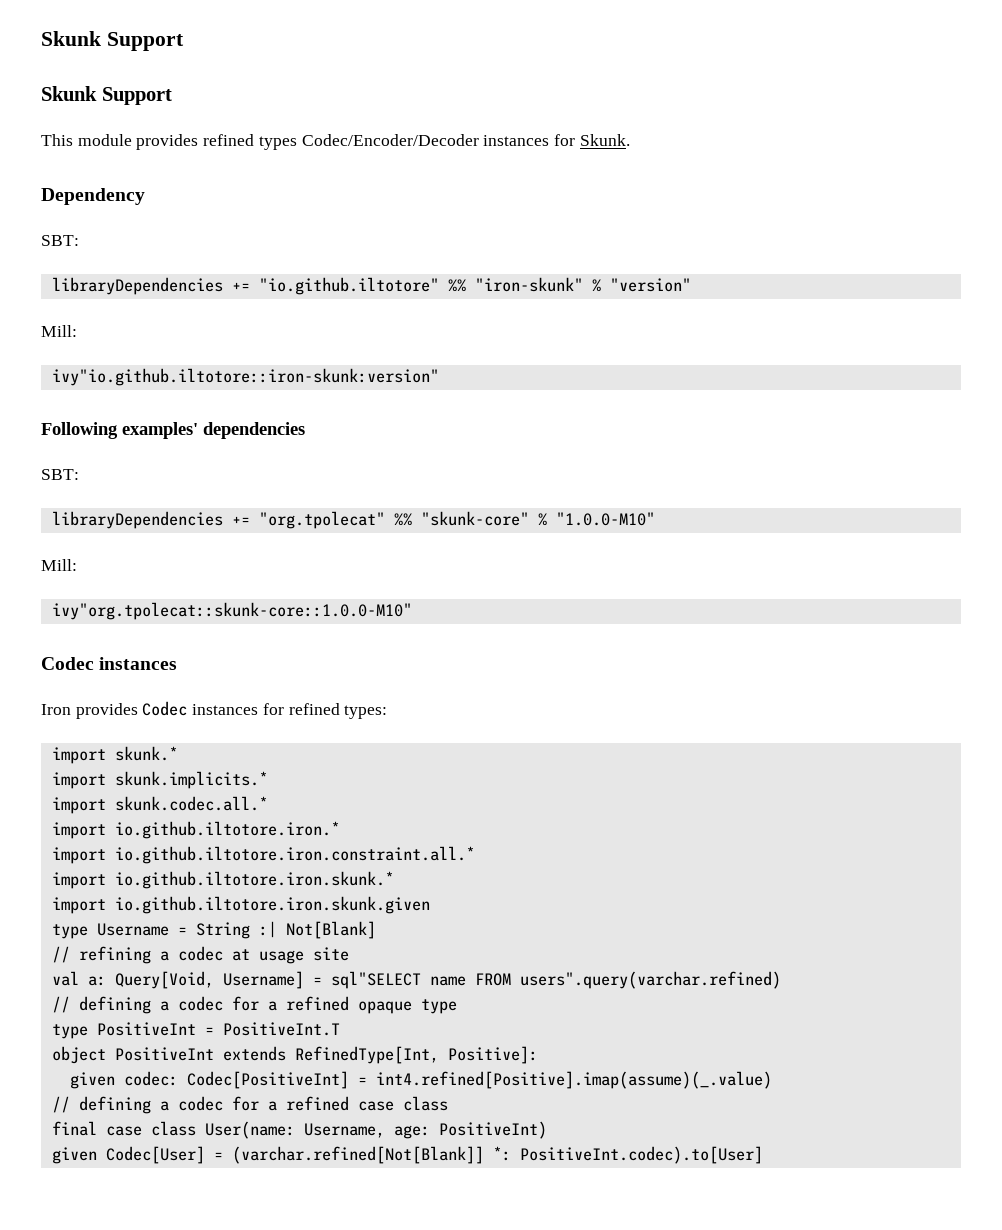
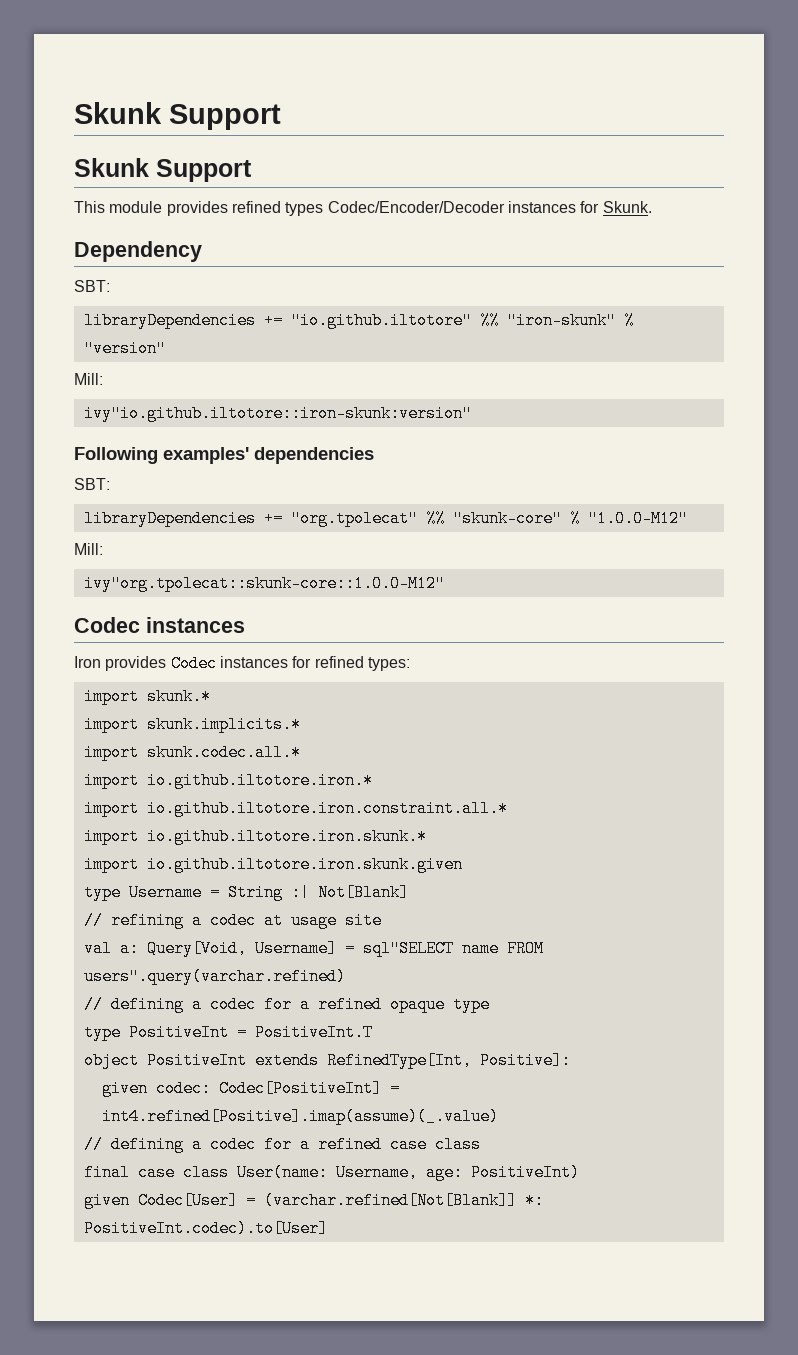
- libraryDependencies += "org.tpolecat" %% "skunk-core" % "1.0.0-M10"
+ libraryDependencies += "org.tpolecat" %% "skunk-core" % "1.0.0-M12"
  Mill:
- ivy"org.tpolecat::skunk-core::1.0.0-M10"
+ ivy"org.tpolecat::skunk-core::1.0.0-M12"

